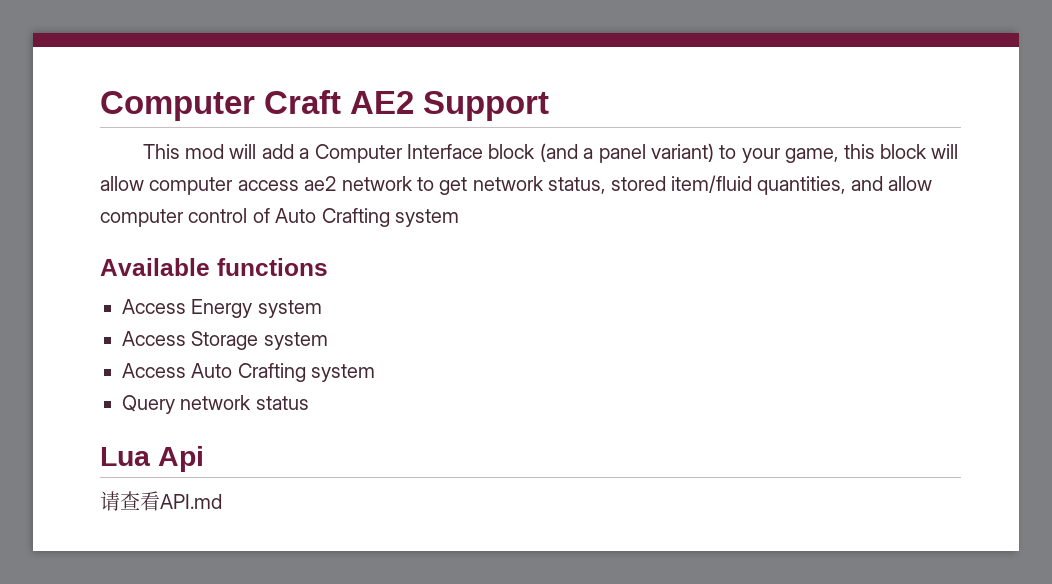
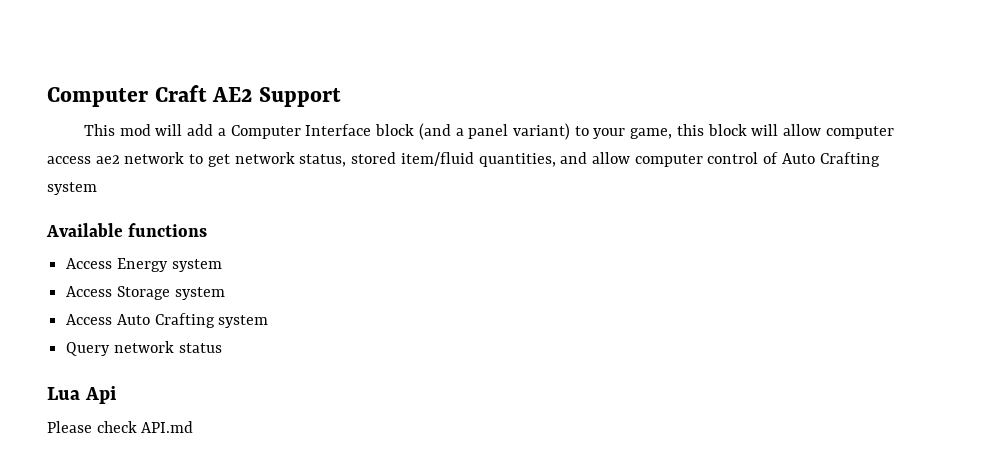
- 请查看API.md
+ Please check API.md

